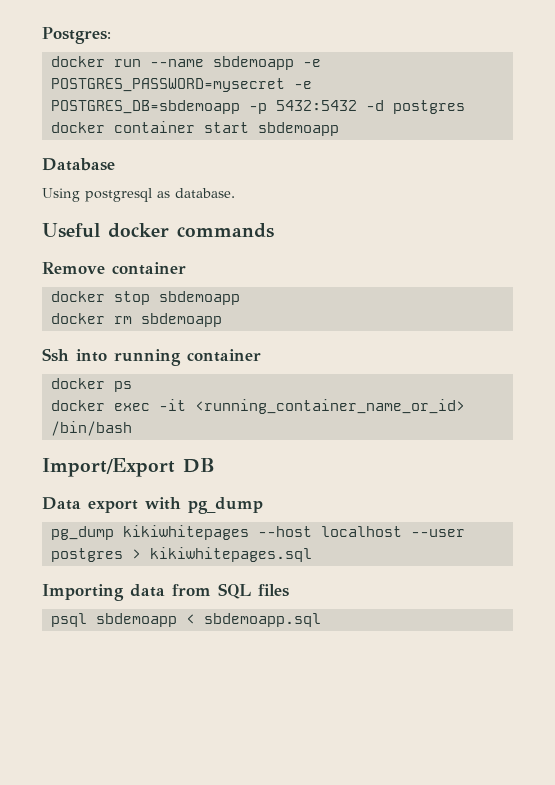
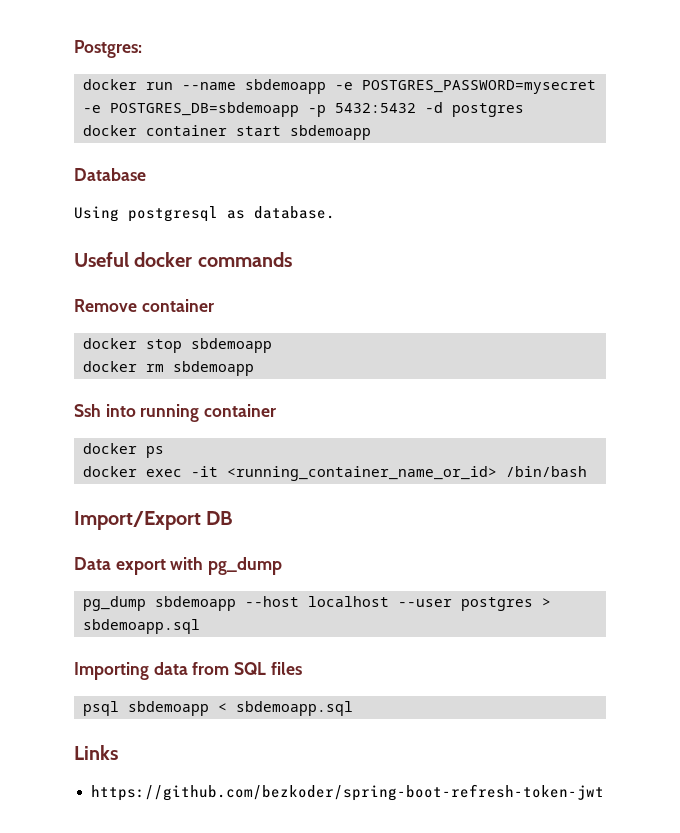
- pg_dump kikiwhitepages --host localhost --user postgres > kikiwhitepages.sql
+ pg_dump sbdemoapp --host localhost --user postgres > sbdemoapp.sql
+ Links
+ https://github.com/bezkoder/spring-boot-refresh-token-jwt

